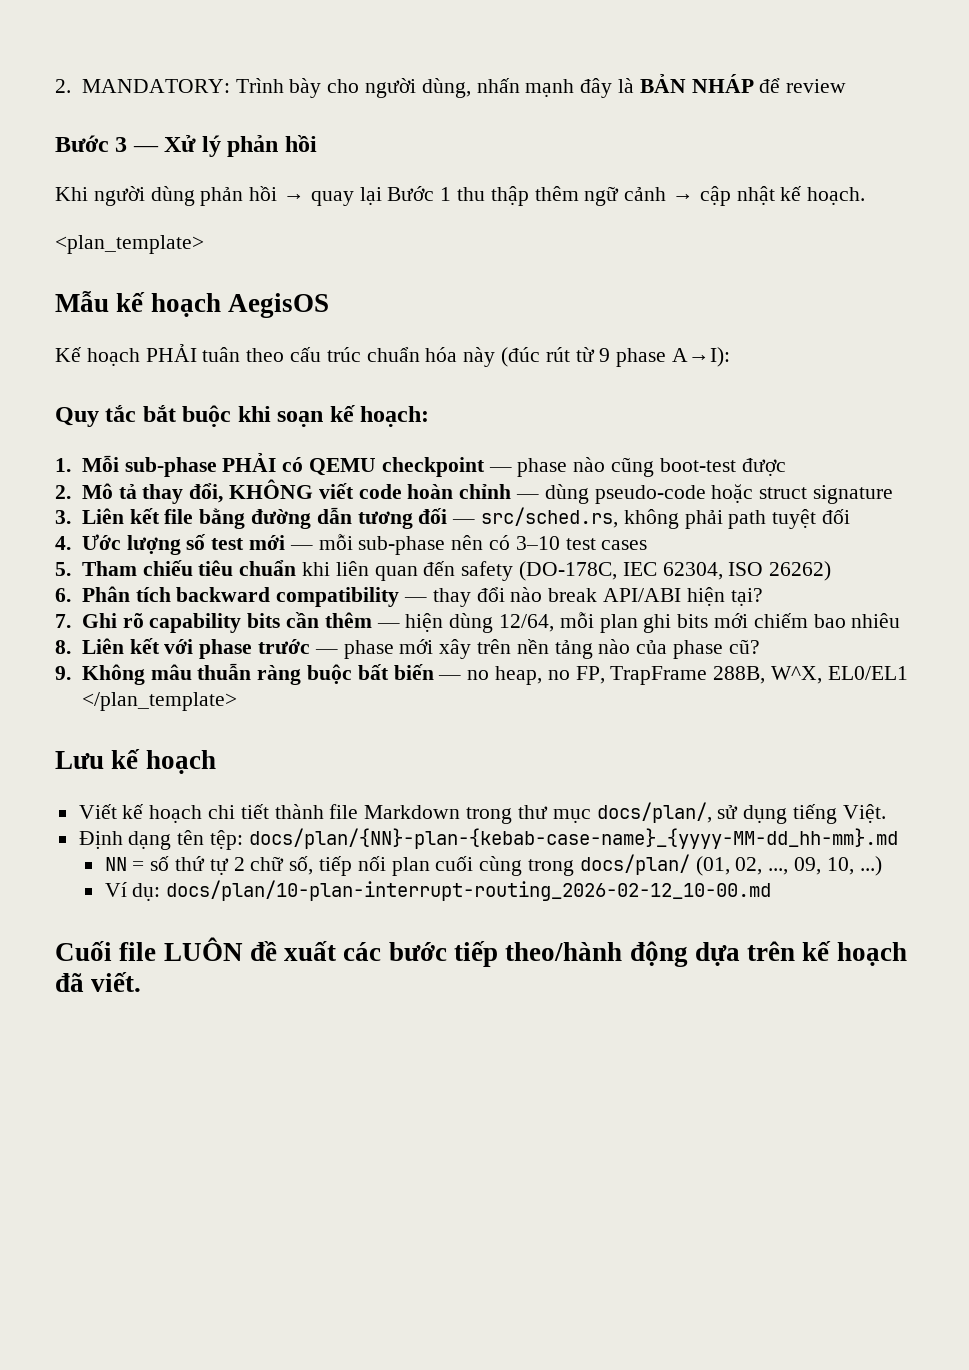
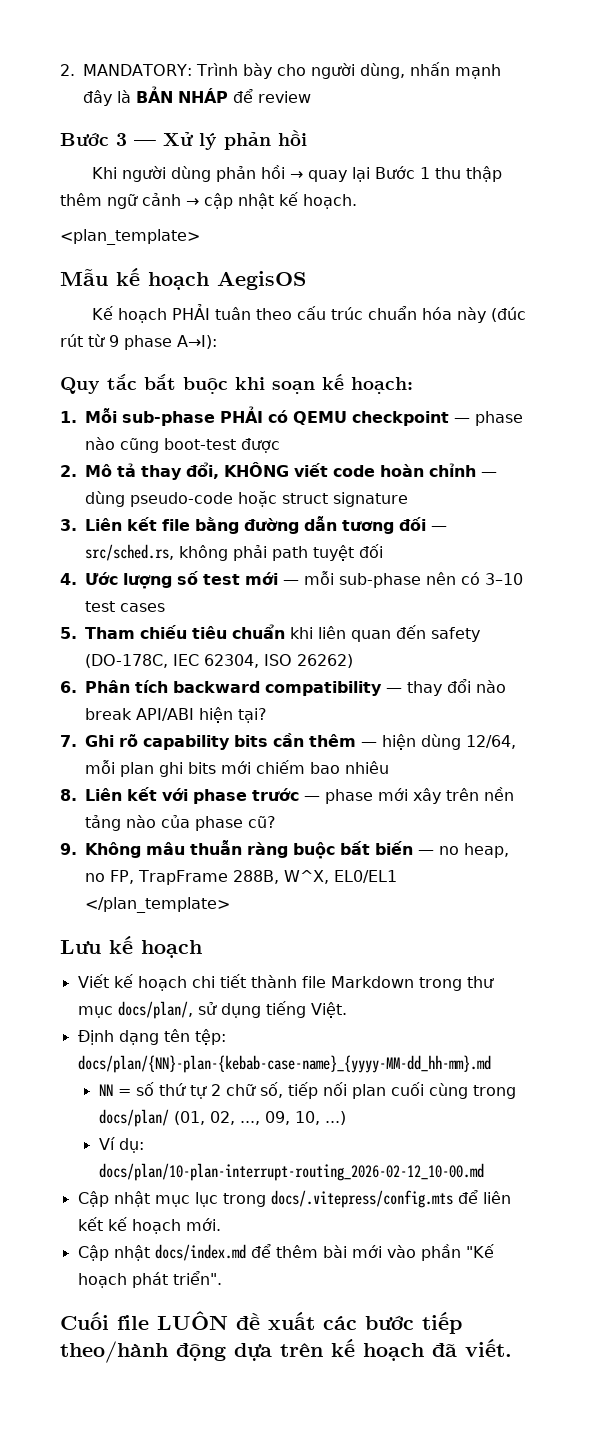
+ Cập nhật mục lục trong docs/.vitepress/config.mts để liên kết kế hoạch mới.
+ Cập nhật docs/index.md để thêm bài mới vào phần "Kế hoạch phát triển".

